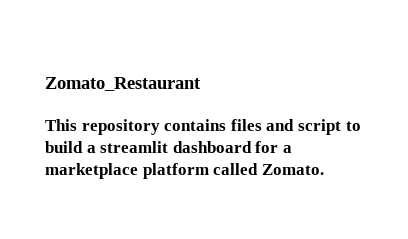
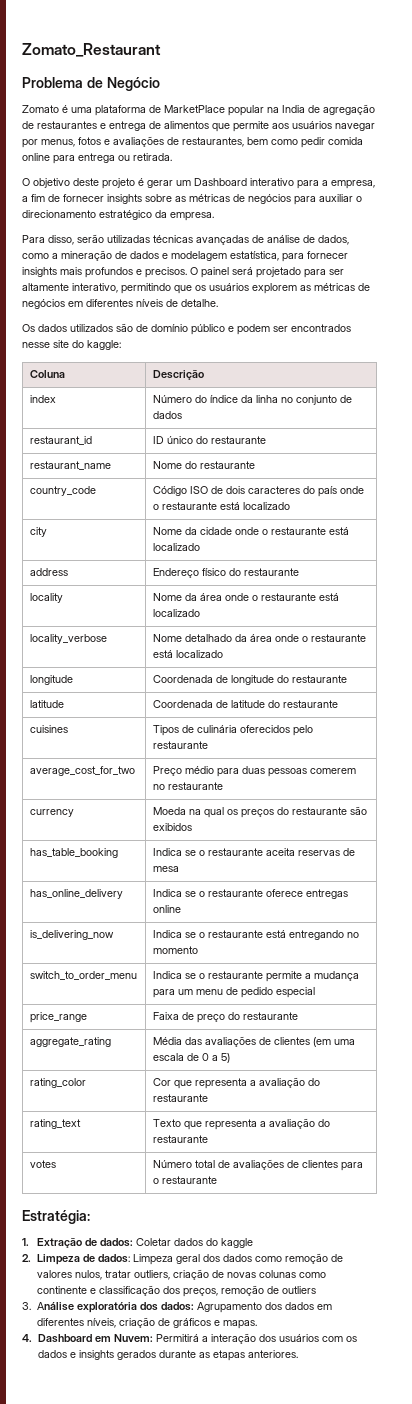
- This repository contains files and script to build a streamlit dashboard for a marketplace platform called Zomato.
+ Problema de Negócio
+ Zomato é uma plataforma de MarketPlace popular na India de agregação de restaurantes e entrega de alimentos que permite aos usuários navegar por menus, fotos e avaliações de restaurantes, bem como pedir comida online para entrega ou retirada.
+ O objetivo deste projeto é gerar um Dashboard interativo para a empresa, a fim de fornecer insights sobre as métricas de negócios para auxiliar o direcionamento estratégico da empresa.
+ Para disso, serão utilizadas técnicas avançadas de análise de dados, como a mineração de dados e modelagem estatística, para fornecer insights mais profundos e precisos. O painel será projetado para ser altamente interativo, permitindo que os usuários explorem as métricas de negócios em diferentes níveis de detalhe.
+ Os dados utilizados são de domínio público e podem ser encontrados nesse site do kaggle:
+ Coluna | Descrição
+ index | Número do índice da linha no conjunto de dados
+ restaurant_id | ID único do restaurante
+ restaurant_name | Nome do restaurante
+ country_code | Código ISO de dois caracteres do país onde o restaurante está localizado
+ city | Nome da cidade onde o restaurante está localizado
+ address | Endereço físico do restaurante
+ locality | Nome da área onde o restaurante está localizado
+ locality_verbose | Nome detalhado da área onde o restaurante está localizado
+ longitude | Coordenada de longitude do restaurante
+ latitude | Coordenada de latitude do restaurante
+ cuisines | Tipos de culinária oferecidos pelo restaurante
+ average_cost_for_two | Preço médio para duas pessoas comerem no restaurante
+ currency | Moeda na qual os preços do restaurante são exibidos
+ has_table_booking | Indica se o restaurante aceita reservas de mesa
+ has_online_delivery | Indica se o restaurante oferece entregas online
+ is_delivering_now | Indica se o restaurante está entregando no momento
+ switch_to_order_menu | Indica se o restaurante permite a mudança para um menu de pedido especial
+ price_range | Faixa de preço do restaurante
+ aggregate_rating | Média das avaliações de clientes (em uma escala de 0 a 5)
+ rating_color | Cor que representa a avaliação do restaurante
+ rating_text | Texto que representa a avaliação do restaurante
+ votes | Número total de avaliações de clientes para o restaurante
+ Estratégia:
+ 1. Extração de dados: Coletar dados do kaggle
+ 2. Limpeza de dados: Limpeza geral dos dados como remoção de valores nulos, tratar outliers, criação de novas colunas como continente e classificação dos preços, remoção de outliers
+ 3. Análise exploratória dos dados: Agrupamento dos dados em diferentes níveis, criação de gráficos e mapas.
+ 4. Dashboard em Nuvem: Permitirá a interação dos usuários com os dados e insights gerados durante as etapas anteriores.

